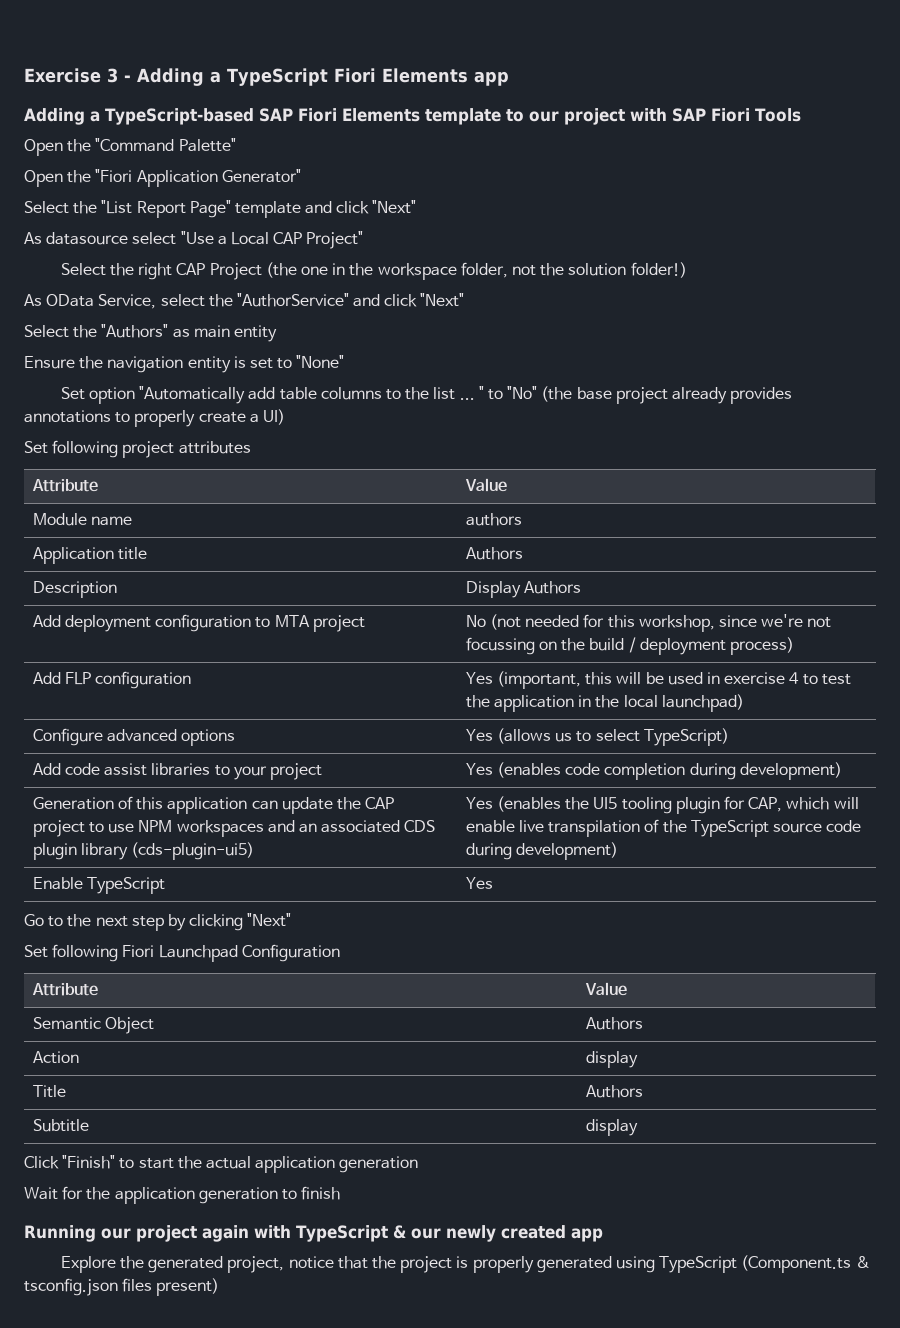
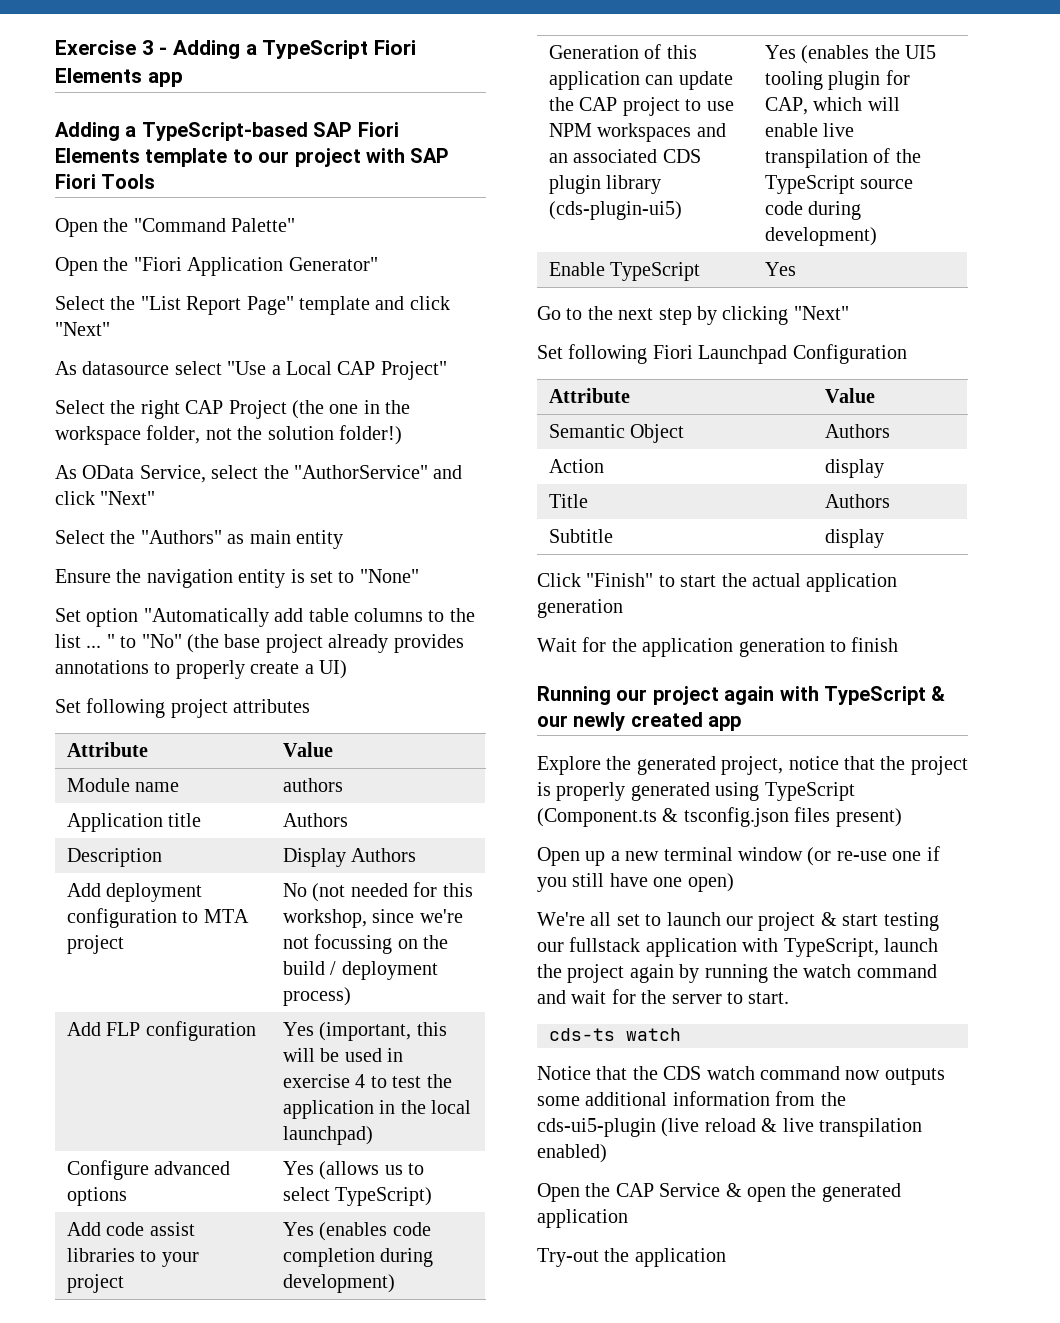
+ Open up a new terminal window (or re-use one if you still have one open)
+ We're all set to launch our project & start testing our fullstack application with TypeScript, launch the project again by running the watch command and wait for the server to start.
+ cds-ts watch
+ Notice that the CDS watch command now outputs some additional information from the cds-ui5-plugin (live reload & live transpilation enabled)
+ Open the CAP Service & open the generated application
+ Try-out the application

